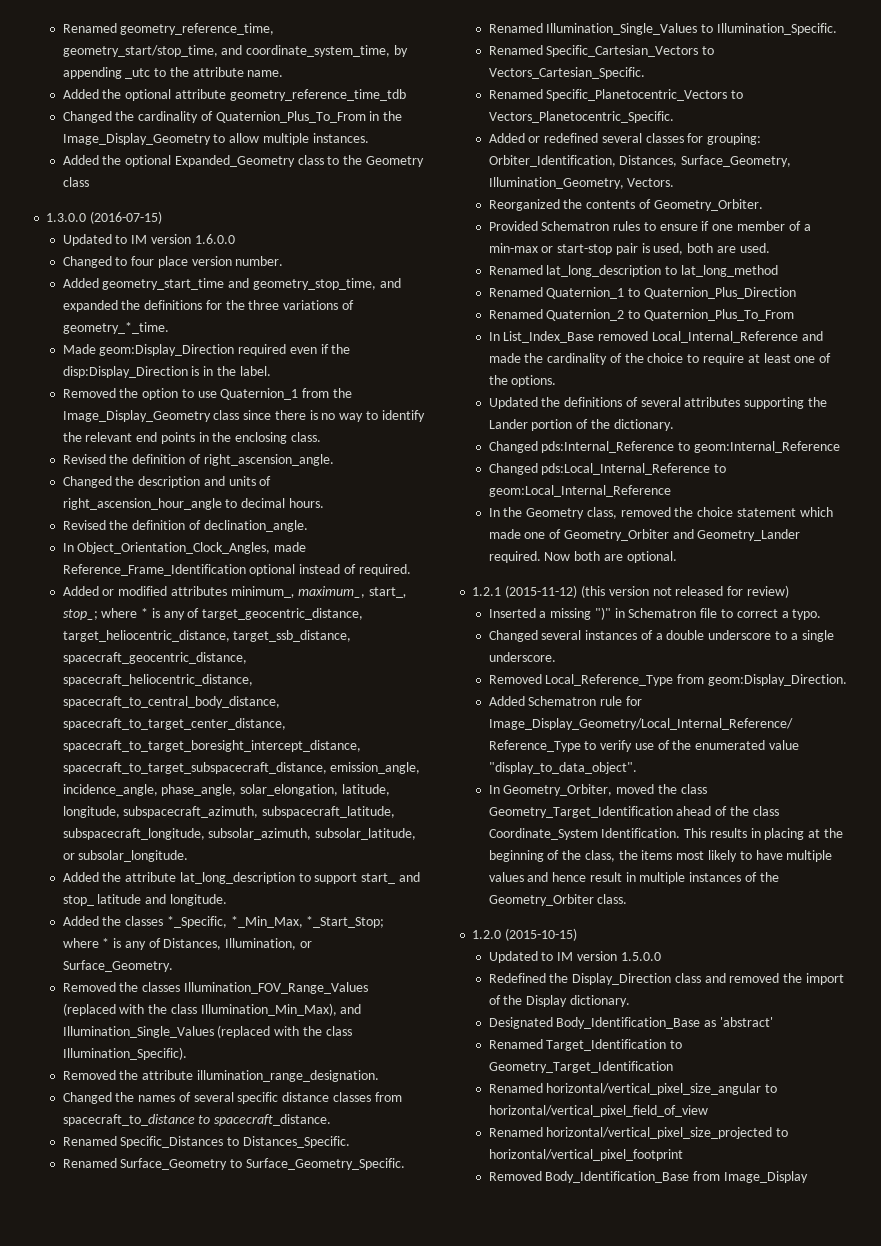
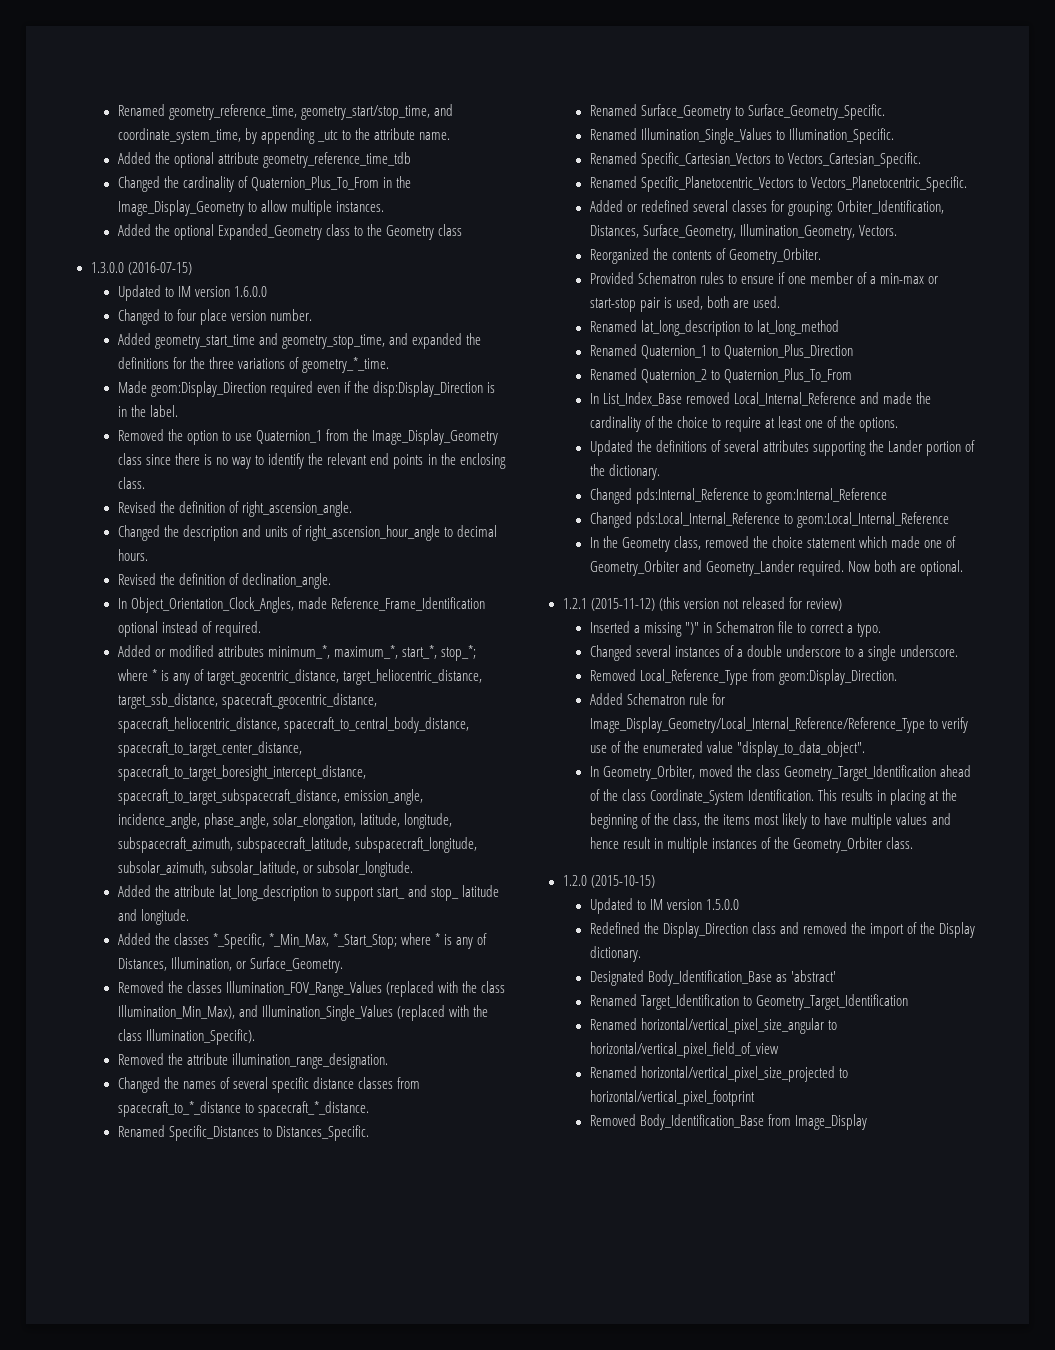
- Added or modified attributes minimum_, maximum_, start_, stop_; where * is any of target_geocentric_distance, target_heliocentric_distance, target_ssb_distance, spacecraft_geocentric_distance, spacecraft_heliocentric_distance, spacecraft_to_central_body_distance, spacecraft_to_target_center_distance, spacecraft_to_target_boresight_intercept_distance, spacecraft_to_target_subspacecraft_distance, emission_angle, incidence_angle, phase_angle, solar_elongation, latitude, longitude, subspacecraft_azimuth, subspacecraft_latitude, subspacecraft_longitude, subsolar_azimuth, subsolar_latitude, or subsolar_longitude.
+ Added or modified attributes minimum_*, maximum_*, start_*, stop_*; where * is any of target_geocentric_distance, target_heliocentric_distance, target_ssb_distance, spacecraft_geocentric_distance, spacecraft_heliocentric_distance, spacecraft_to_central_body_distance, spacecraft_to_target_center_distance, spacecraft_to_target_boresight_intercept_distance, spacecraft_to_target_subspacecraft_distance, emission_angle, incidence_angle, phase_angle, solar_elongation, latitude, longitude, subspacecraft_azimuth, subspacecraft_latitude, subspacecraft_longitude, subsolar_azimuth, subsolar_latitude, or subsolar_longitude.
- Changed the names of several specific distance classes from spacecraft_to_distance to spacecraft_distance.
+ Changed the names of several specific distance classes from spacecraft_to_*_distance to spacecraft_*_distance.

